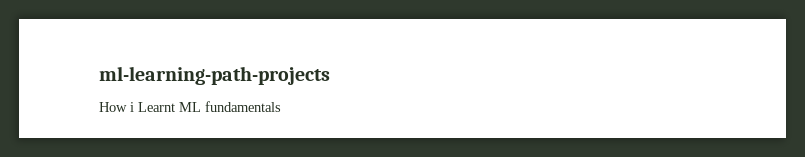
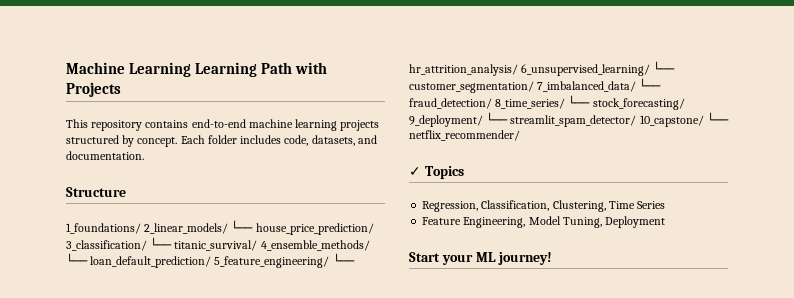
- ml-learning-path-projects
- How i Learnt ML fundamentals
+ Machine Learning Learning Path with Projects
+ This repository contains end-to-end machine learning projects structured by concept. Each folder includes code, datasets, and documentation.
+ Structure
+ 1_foundations/ 2_linear_models/ └── house_price_prediction/ 3_classification/ └── titanic_survival/ 4_ensemble_methods/ └── loan_default_prediction/ 5_feature_engineering/ └── hr_attrition_analysis/ 6_unsupervised_learning/ └── customer_segmentation/ 7_imbalanced_data/ └── fraud_detection/ 8_time_series/ └── stock_forecasting/ 9_deployment/ └── streamlit_spam_detector/ 10_capstone/ └── netflix_recommender/
+ ✓ Topics
+ Regression, Classification, Clustering, Time Series
+ Feature Engineering, Model Tuning, Deployment
+ Start your ML journey!

